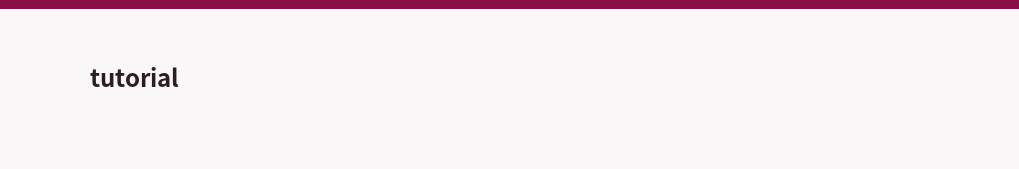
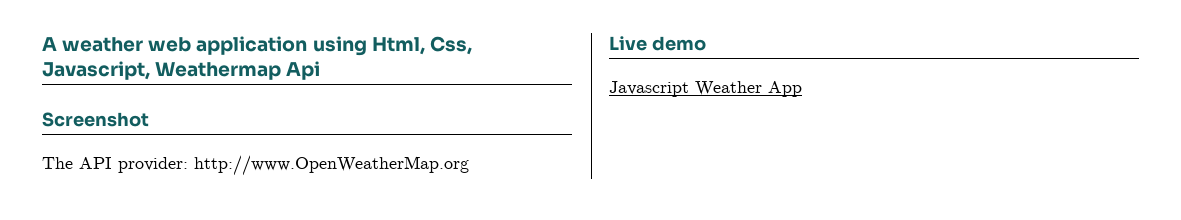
- tutorial
+ A weather web application using Html, Css, Javascript, Weathermap Api
+ Screenshot
+ The API provider: http://www.OpenWeatherMap.org
+ Live demo
+ Javascript Weather App

